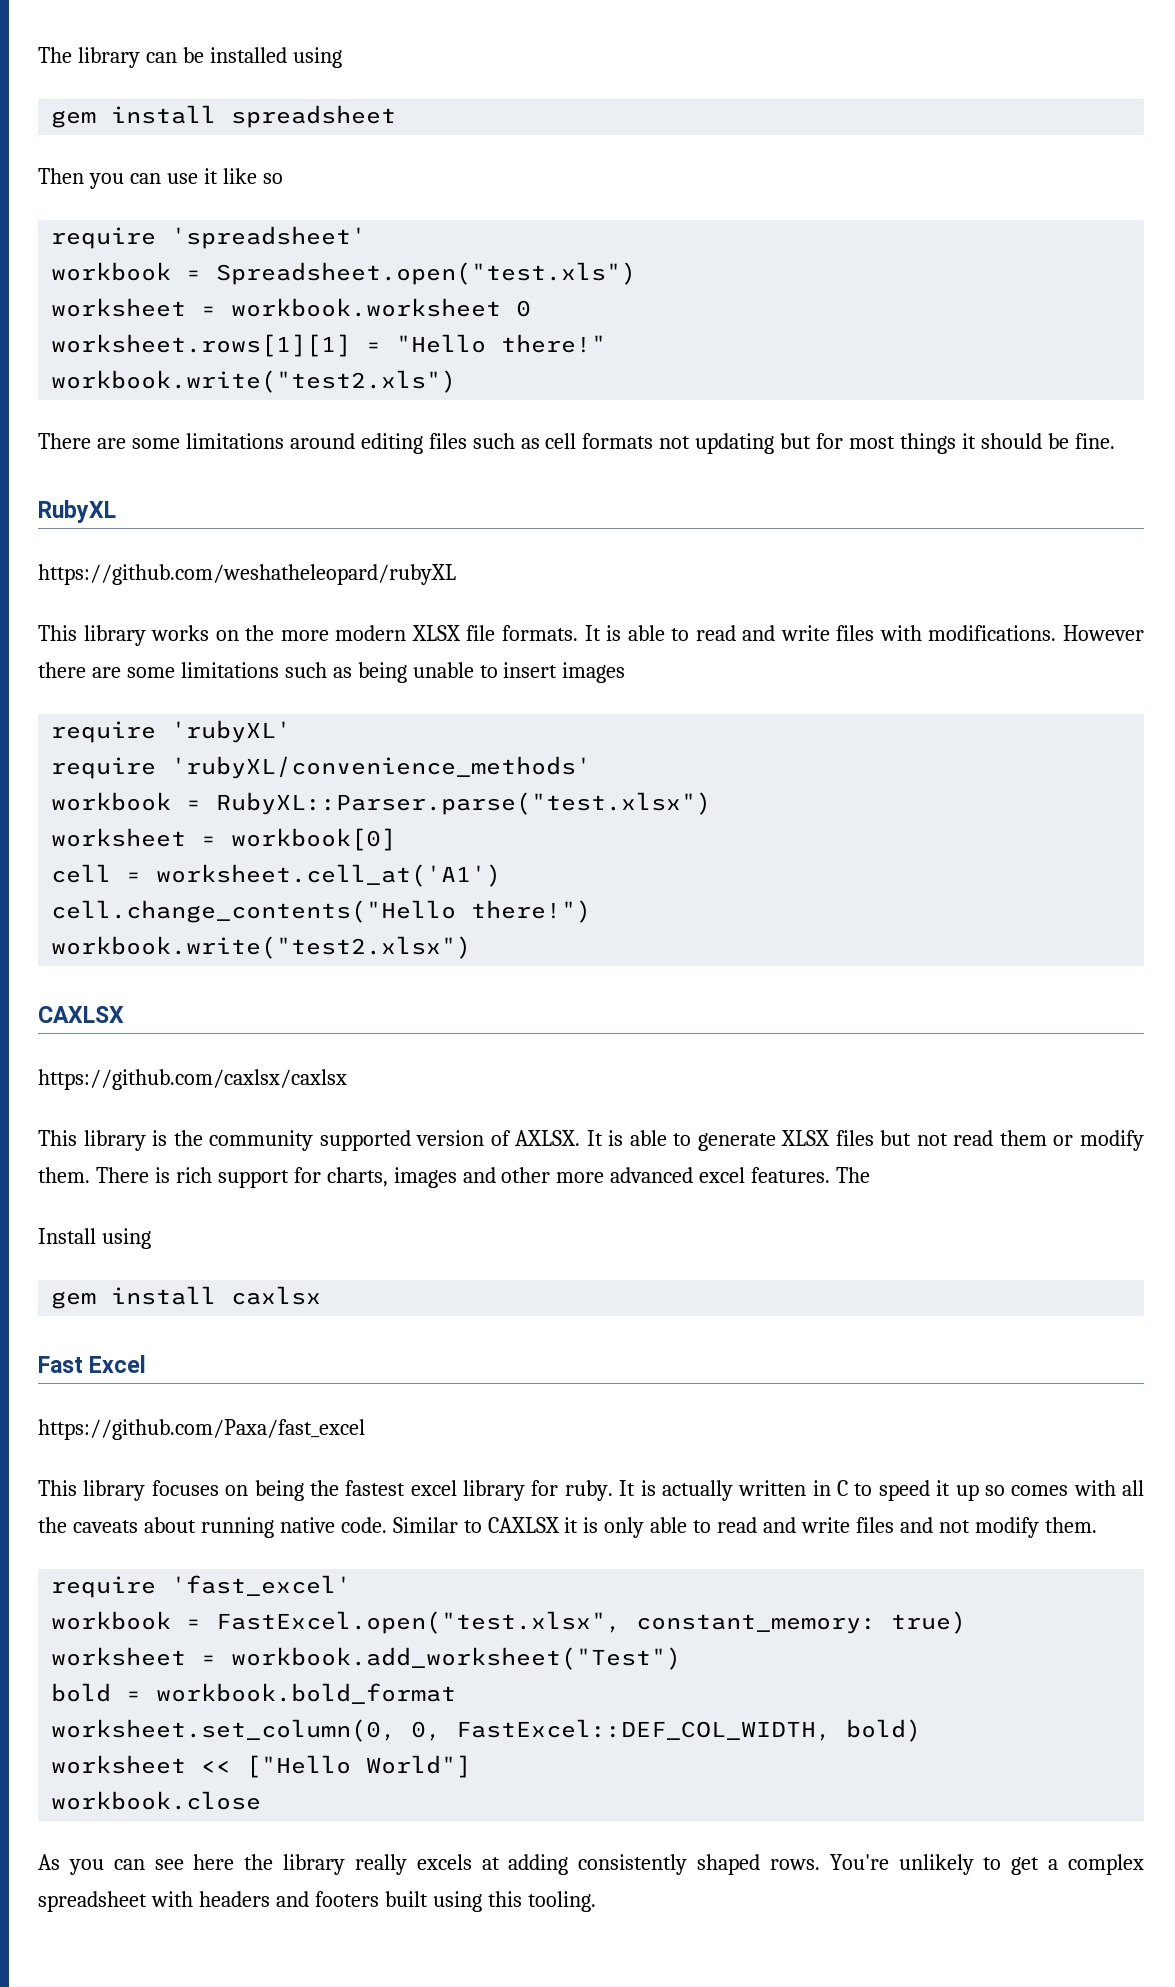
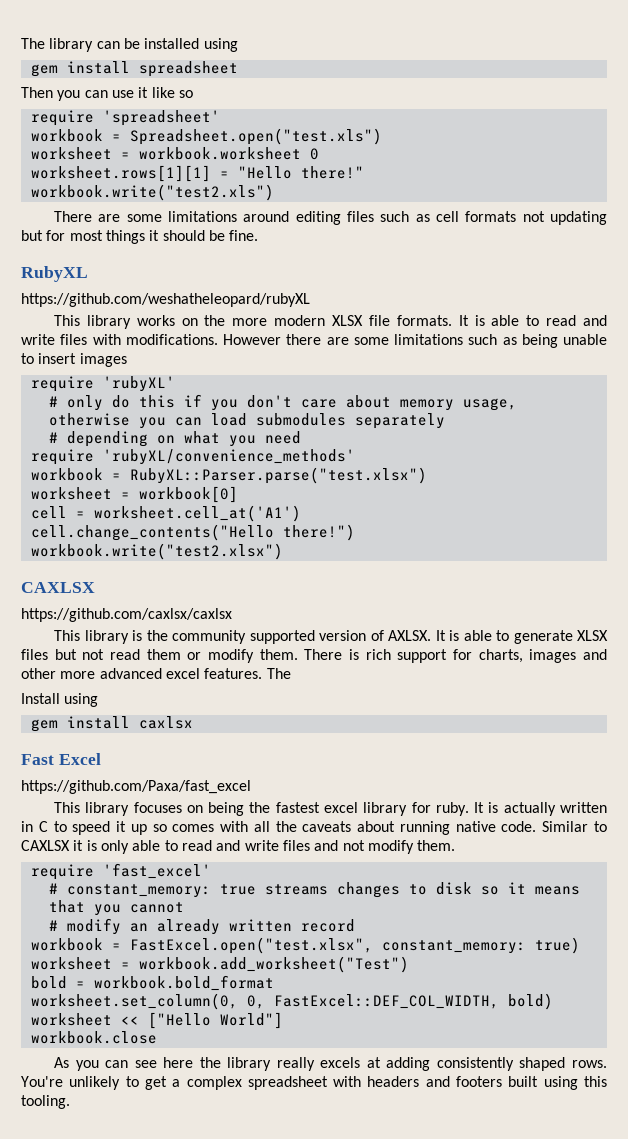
+ # only do this if you don't care about memory usage, otherwise you can load submodules separately
+ # depending on what you need
+ # constant_memory: true streams changes to disk so it means that you cannot
+ # modify an already written record

